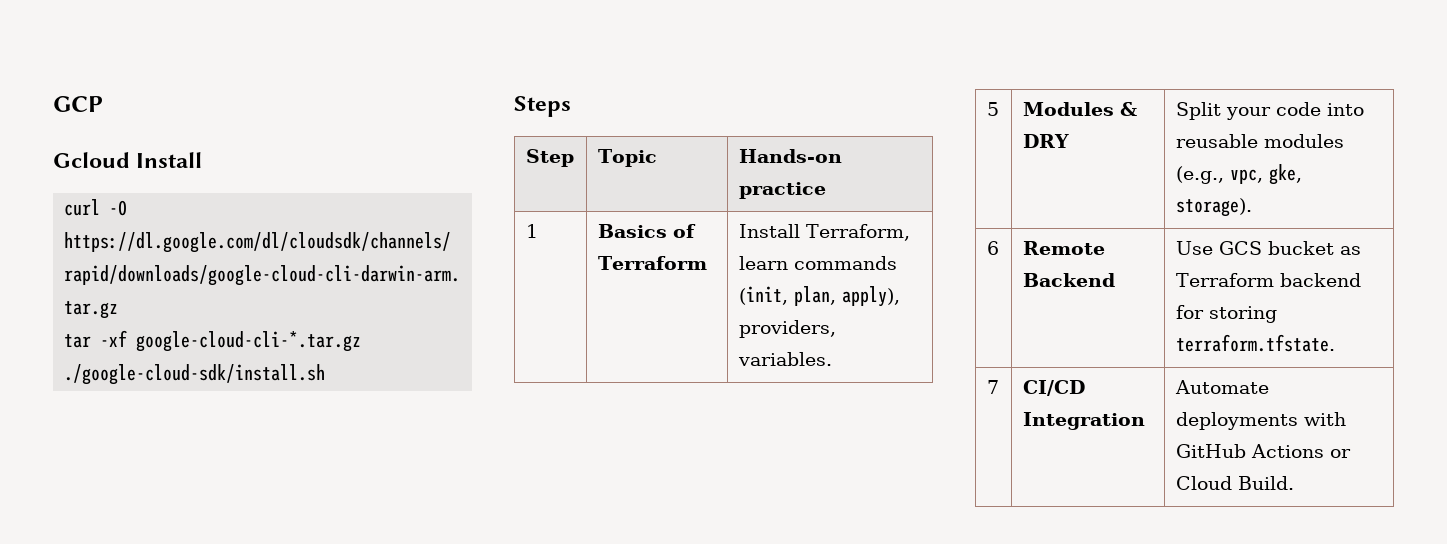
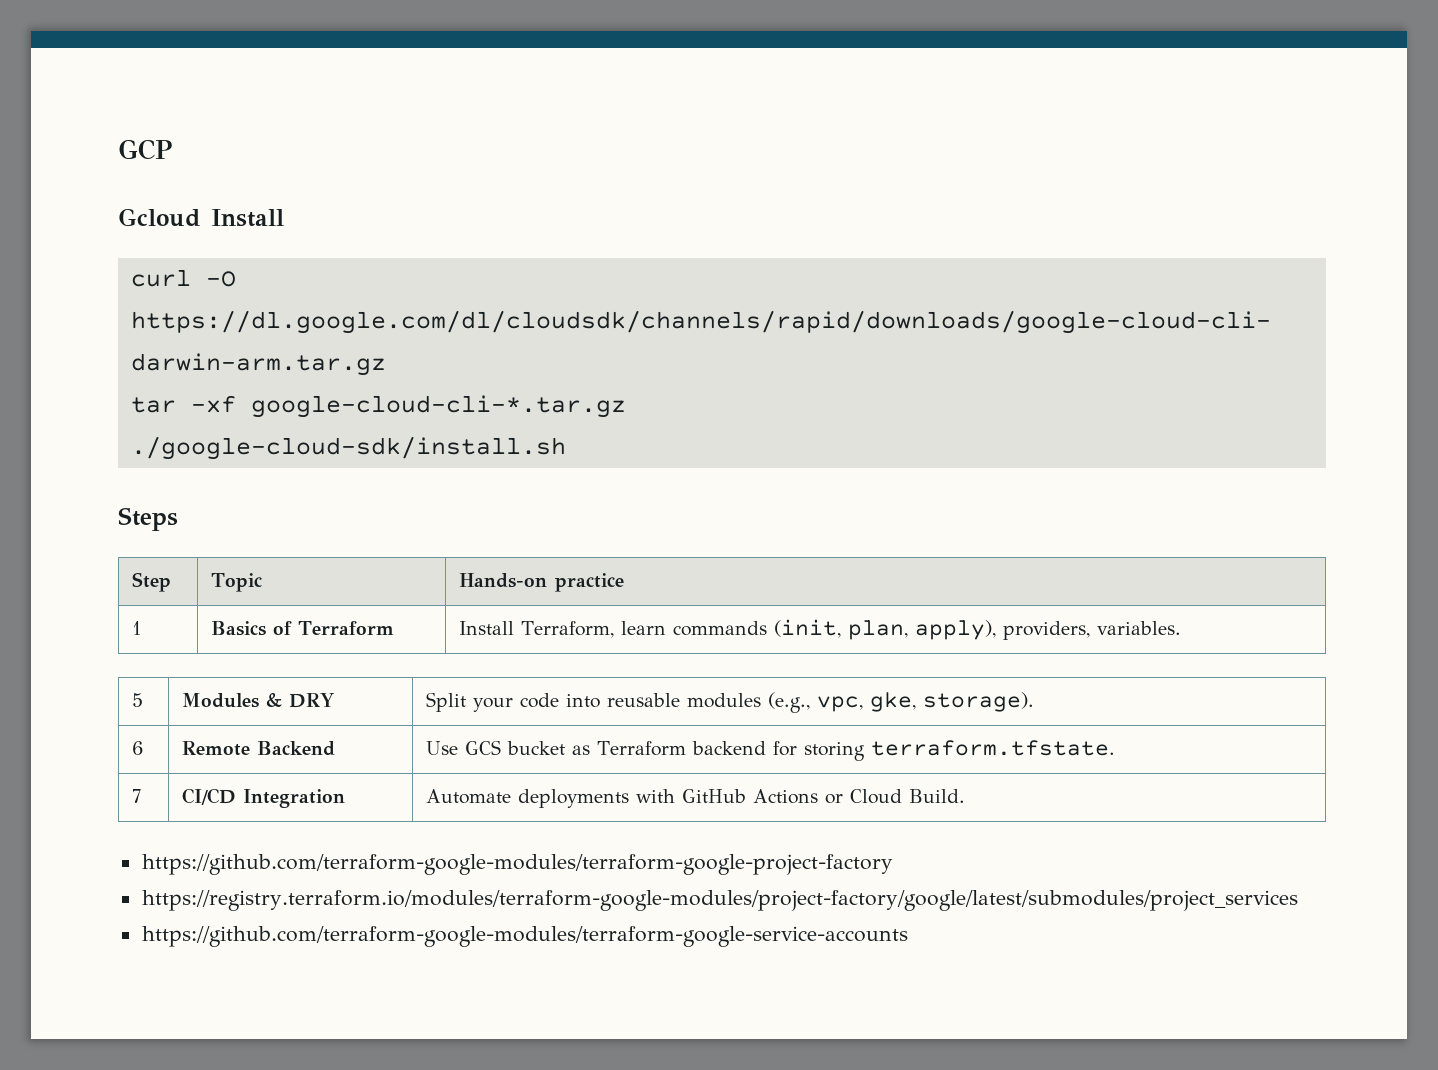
+ https://github.com/terraform-google-modules/terraform-google-project-factory
+ https://registry.terraform.io/modules/terraform-google-modules/project-factory/google/latest/submodules/project_services
+ https://github.com/terraform-google-modules/terraform-google-service-accounts

